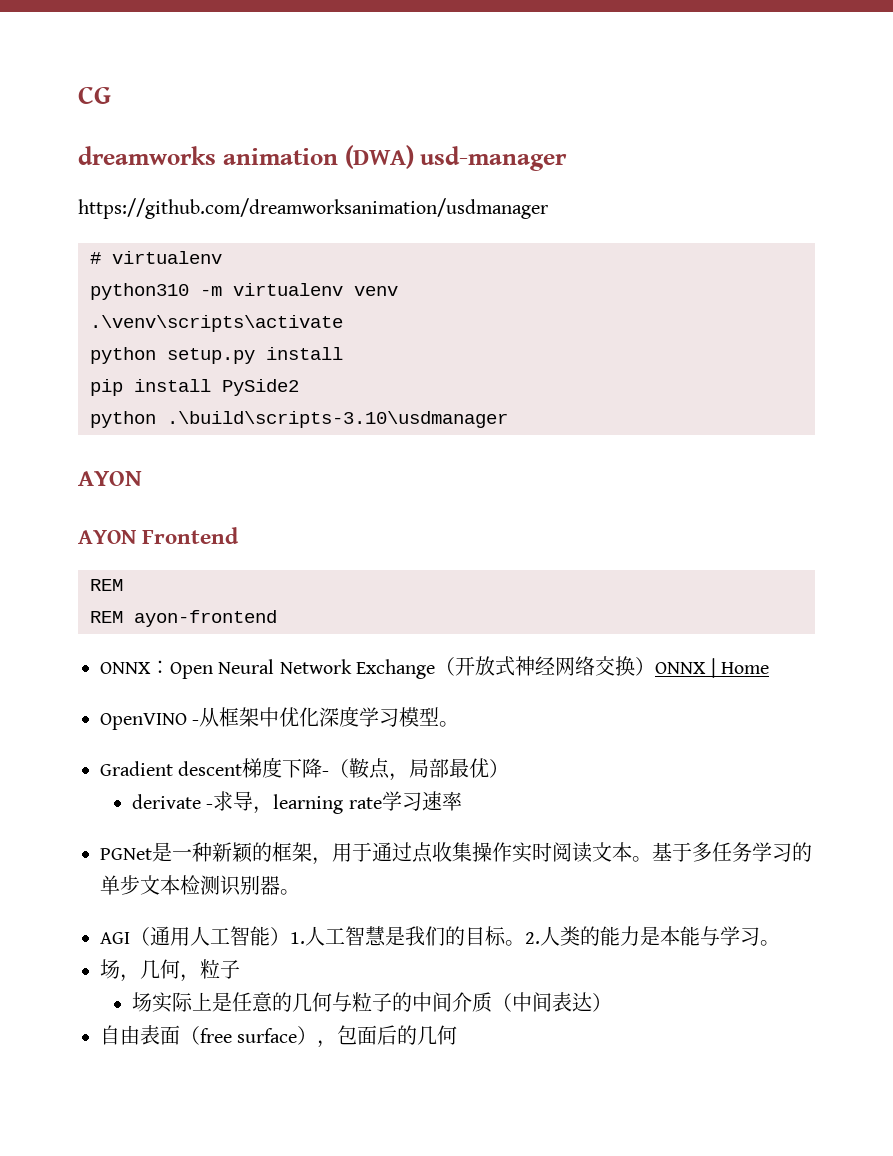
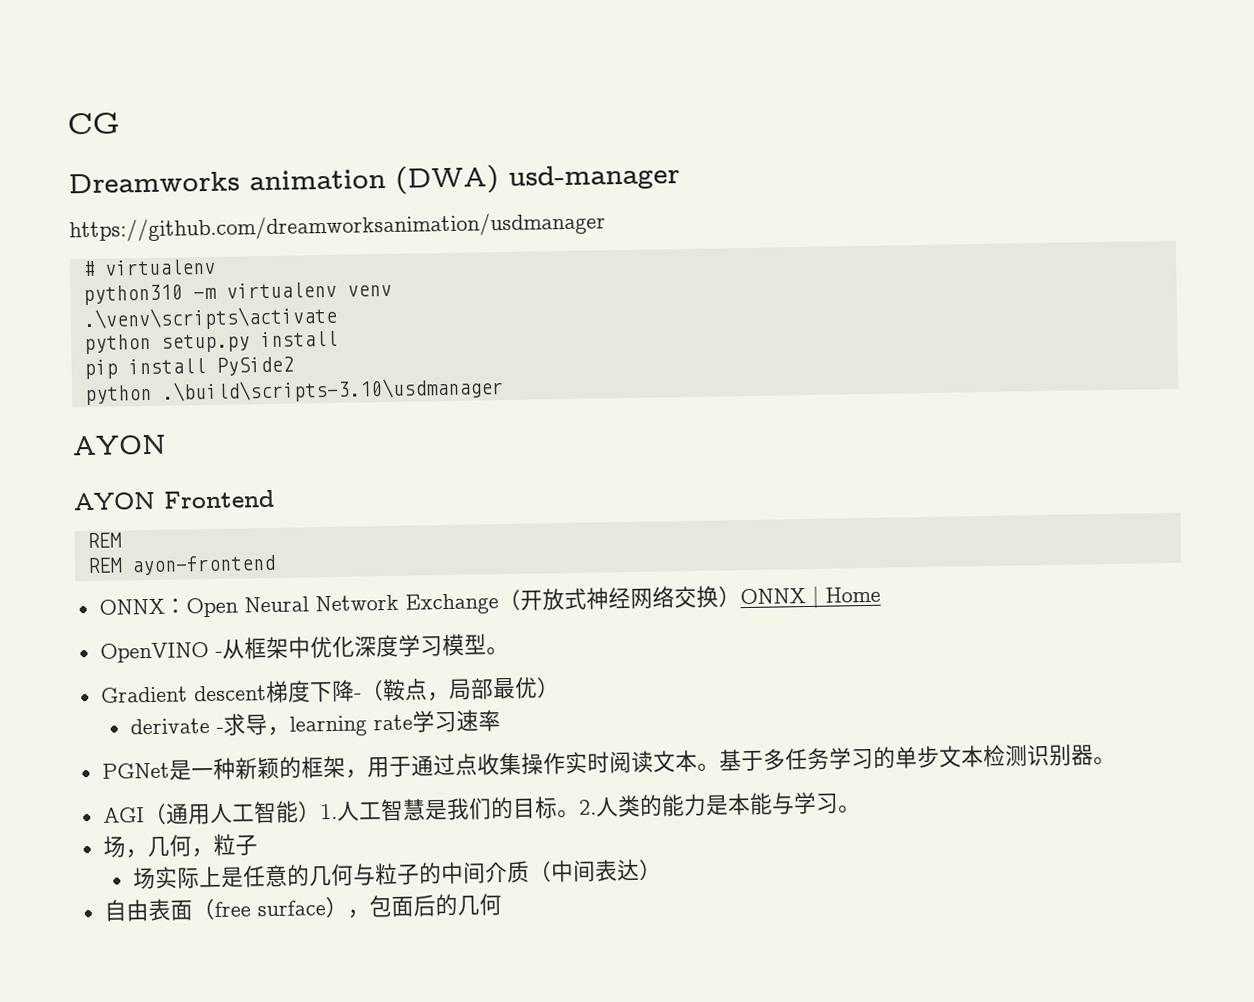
- dreamworks animation (DWA) usd-manager
+ Dreamworks animation (DWA) usd-manager

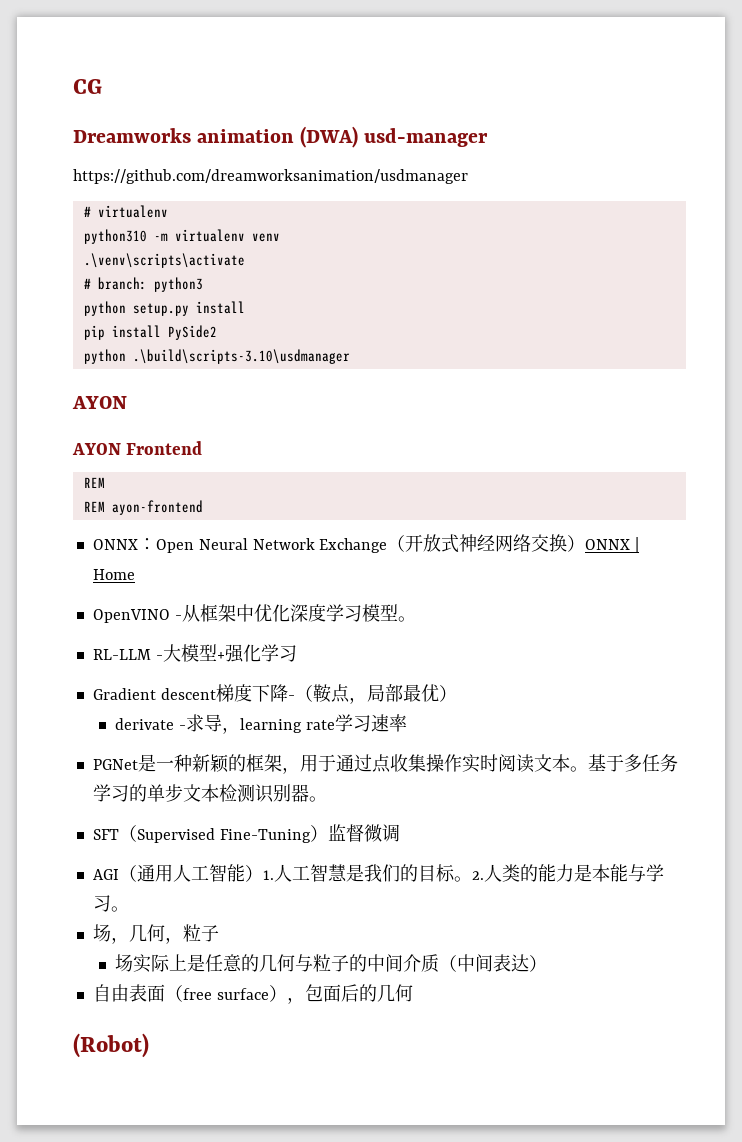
+ # branch: python3
+ RL-LLM -大模型+强化学习
+ SFT（Supervised Fine-Tuning）监督微调
+ (Robot)

